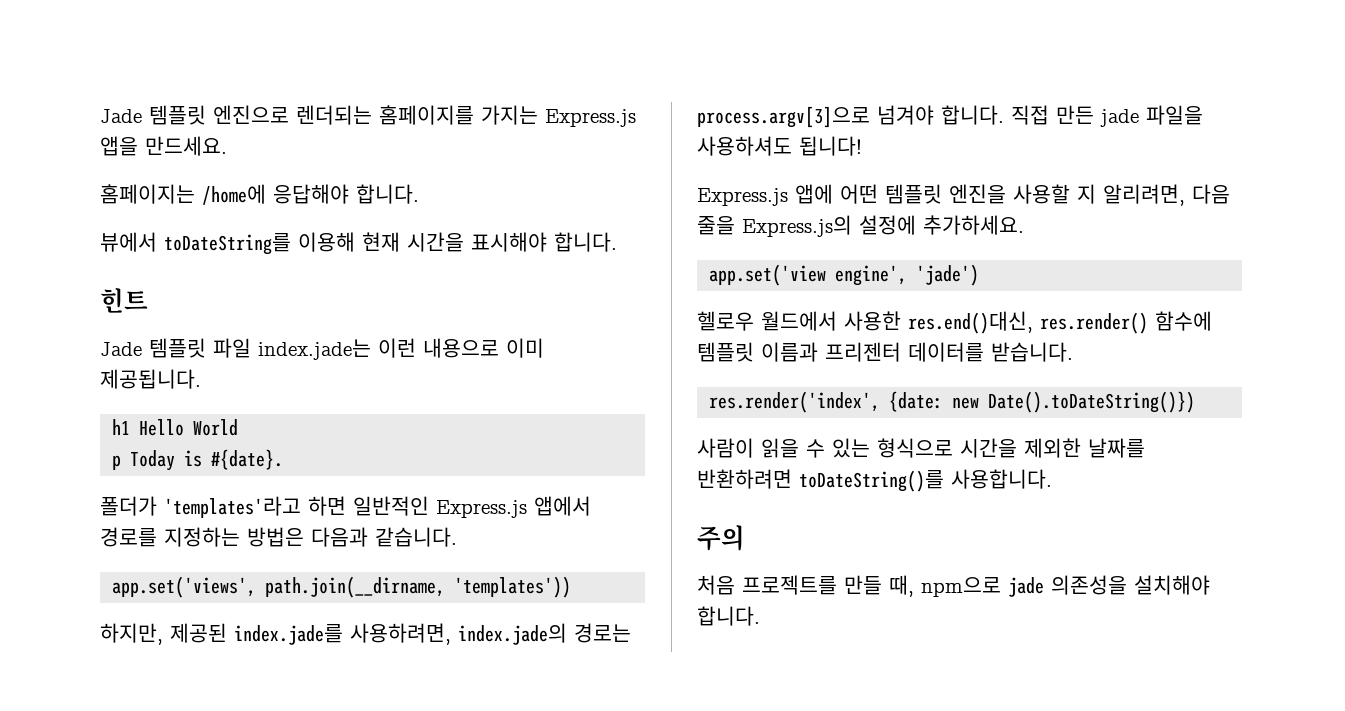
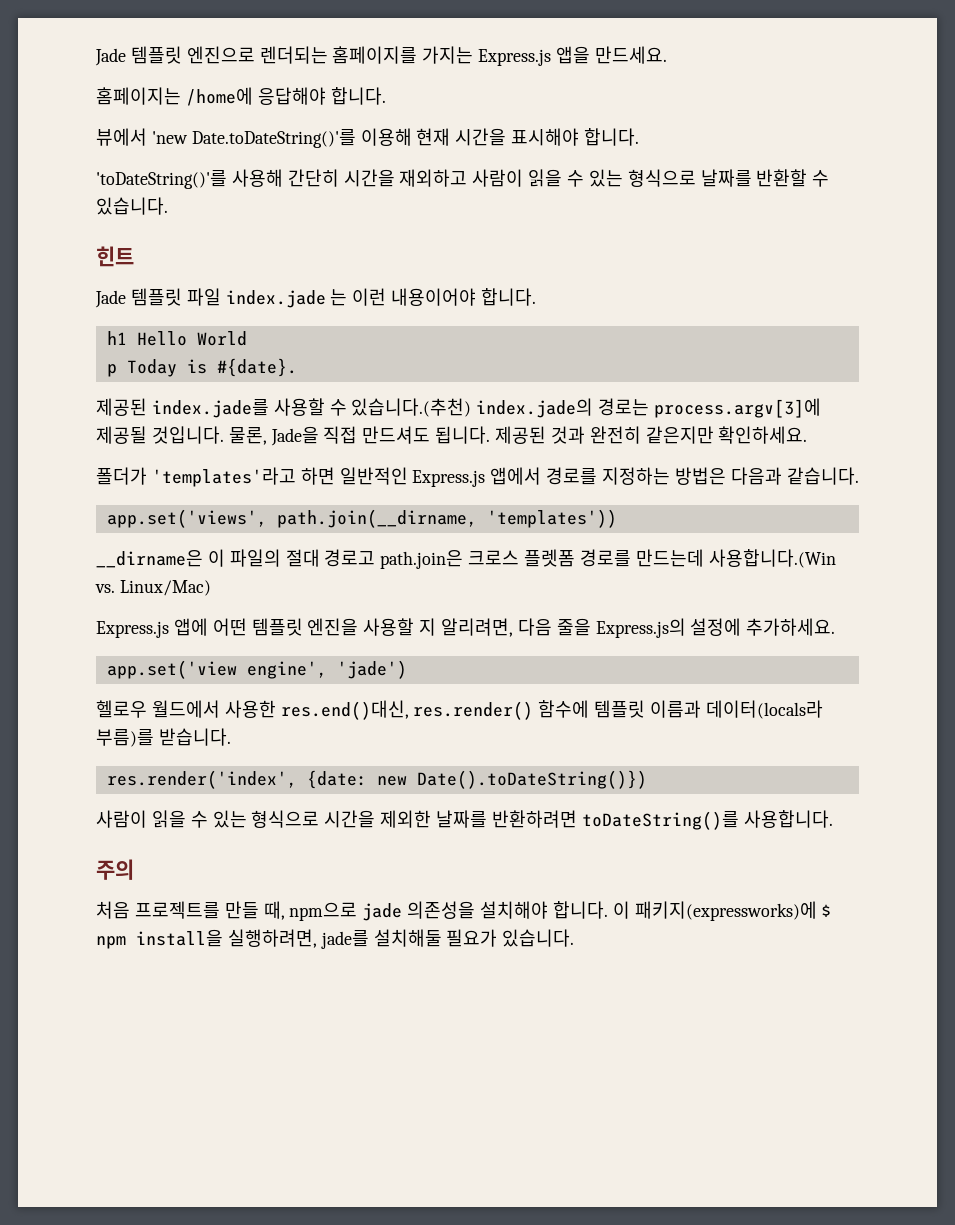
- 뷰에서 toDateString를 이용해 현재 시간을 표시해야 합니다.
+ 뷰에서 'new Date.toDateString()'를 이용해 현재 시간을 표시해야 합니다.
+ 'toDateString()'를 사용해 간단히 시간을 재외하고 사람이 읽을 수 있는 형식으로 날짜를 반환할 수 있습니다.
- Jade 템플릿 파일 index.jade는 이런 내용으로 이미 제공됩니다.
+ Jade 템플릿 파일 index.jade 는 이런 내용이어야 합니다.
+ 제공된 index.jade를 사용할 수 있습니다.(추천) index.jade의 경로는 process.argv[3]에 제공될 것입니다. 물론, Jade을 직접 만드셔도 됩니다. 제공된 것과 완전히 같은지만 확인하세요.
- 하지만, 제공된 index.jade를 사용하려면, index.jade의 경로는 process.argv[3]으로 넘겨야 합니다. 직접 만든 jade 파일을 사용하셔도 됩니다!
+ __dirname은 이 파일의 절대 경로고 path.join은 크로스 플렛폼 경로를 만드는데 사용합니다.(Win vs. Linux/Mac)
- 헬로우 월드에서 사용한 res.end()대신, res.render() 함수에 템플릿 이름과 프리젠터 데이터를 받습니다.
+ 헬로우 월드에서 사용한 res.end()대신, res.render() 함수에 템플릿 이름과 데이터(locals라 부름)를 받습니다.
+ 이 패키지(expressworks)에 $ npm install을 실행하려면, jade를 설치해둘 필요가 있습니다.

